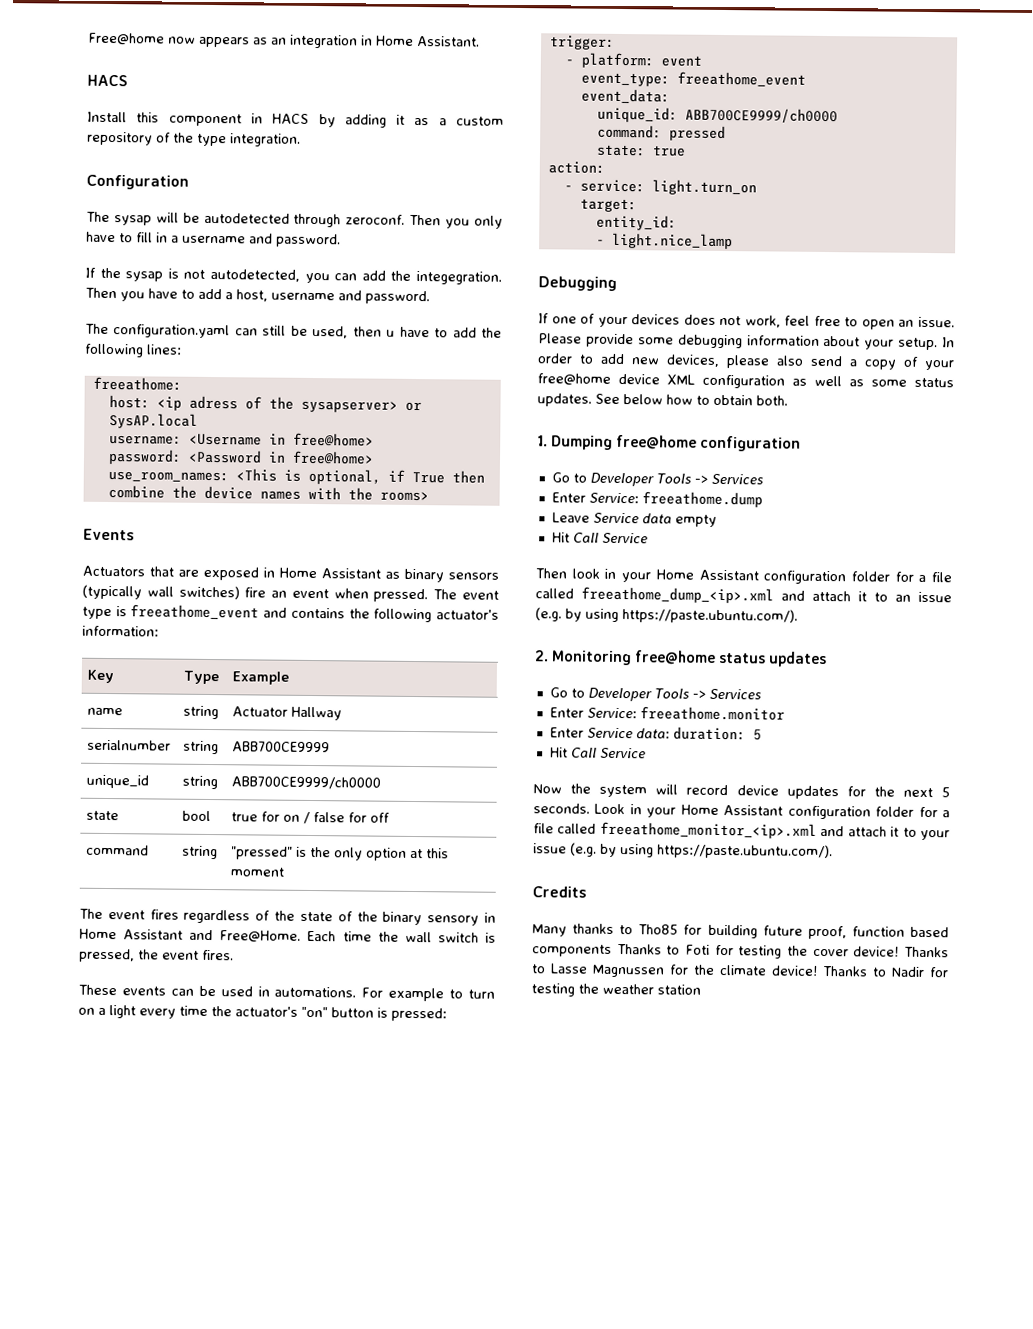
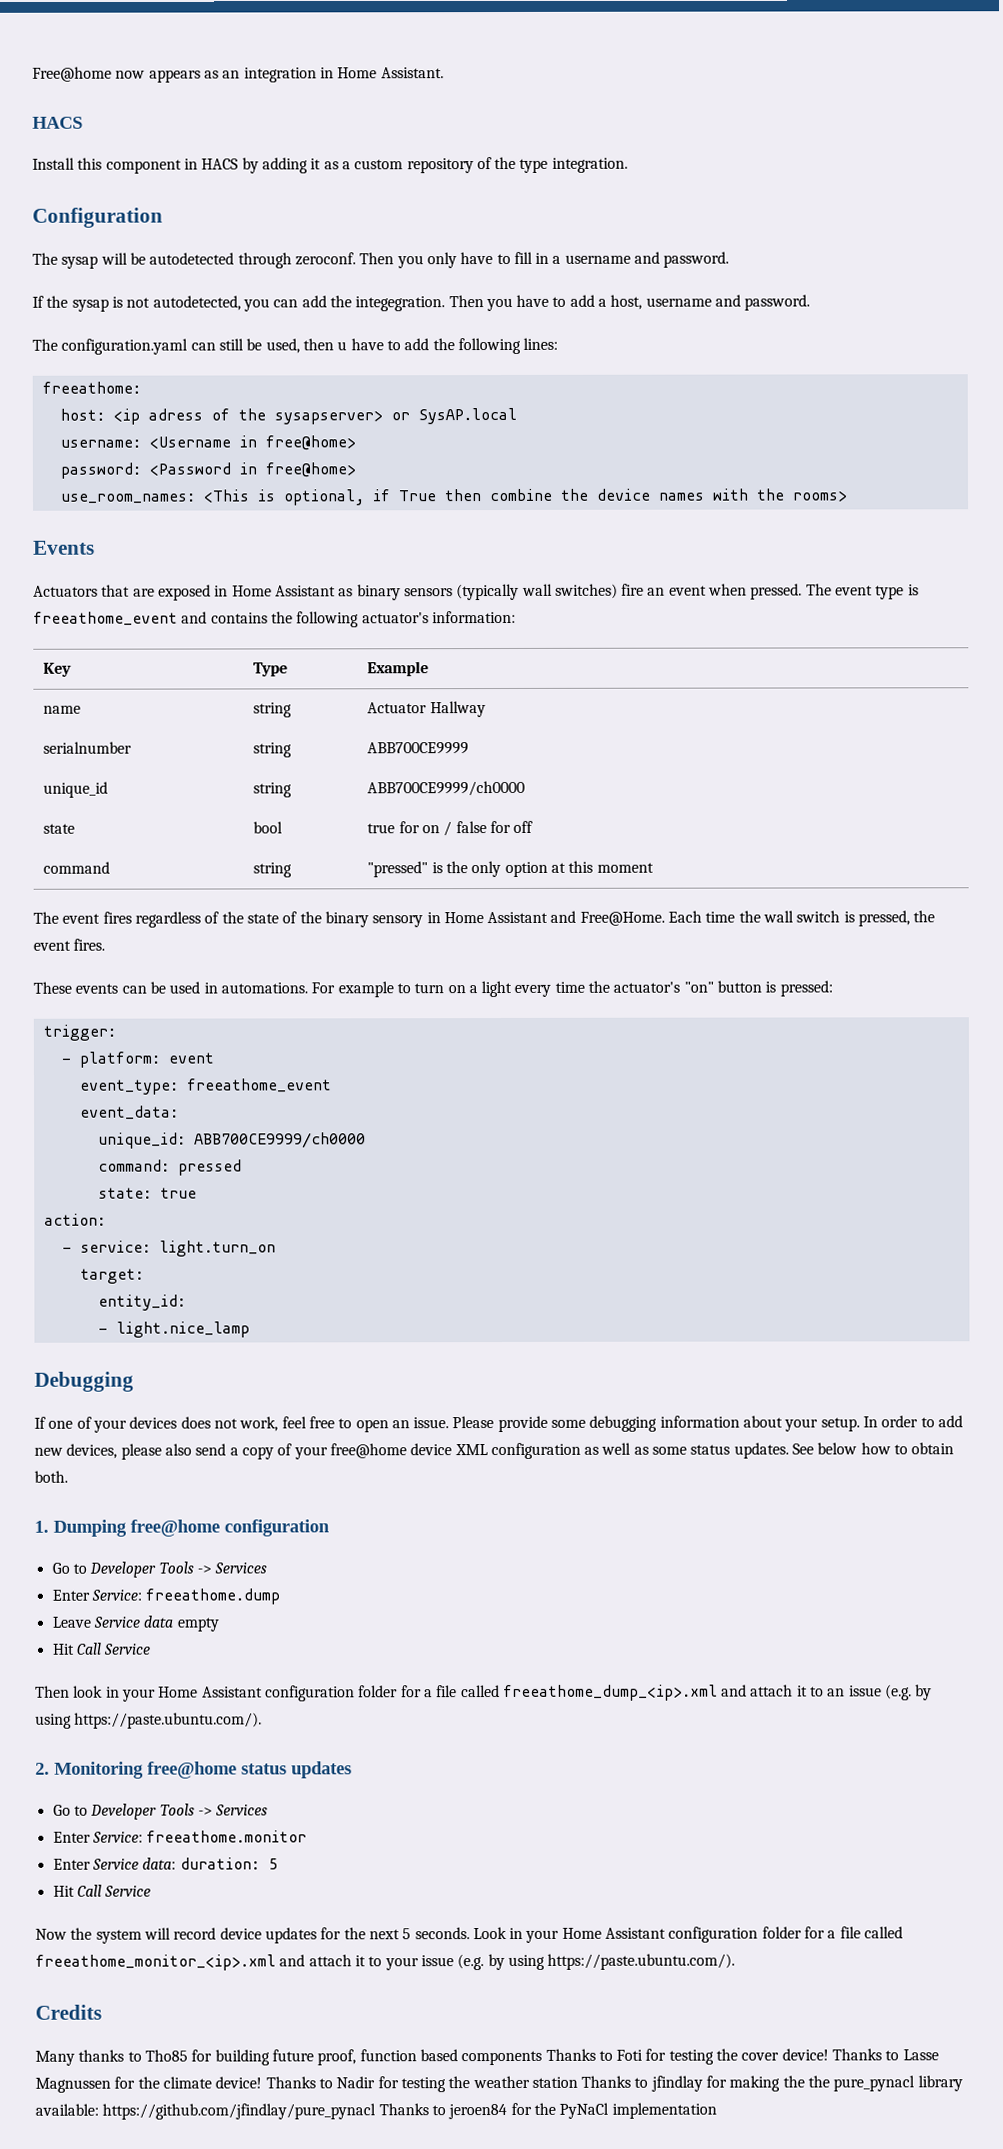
- Thanks to Nadir for testing the weather station
+ Thanks to Nadir for testing the weather station Thanks to jfindlay for making the the pure_pynacl library available: https://github.com/jfindlay/pure_pynacl Thanks to jeroen84 for the PyNaCl implementation

